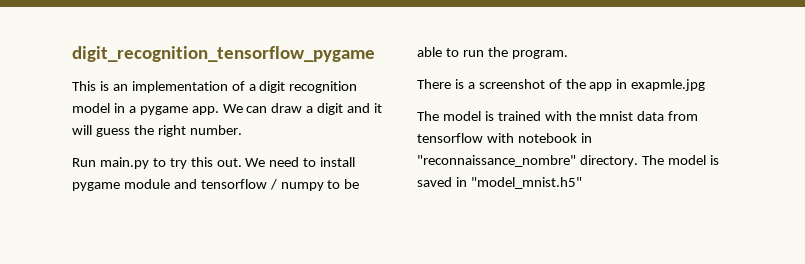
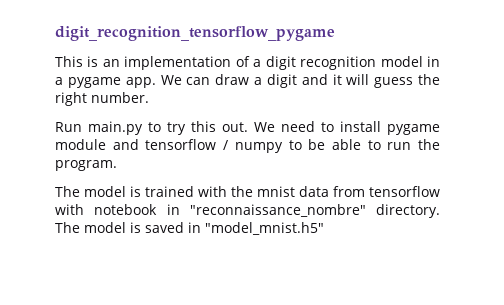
- There is a screenshot of the app in exapmle.jpg

